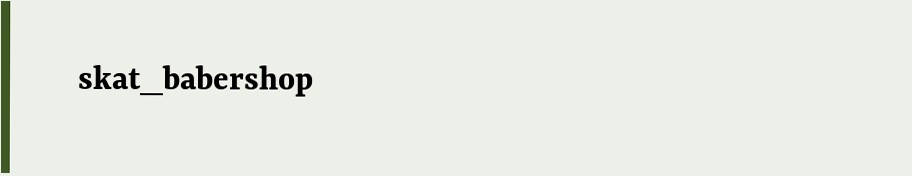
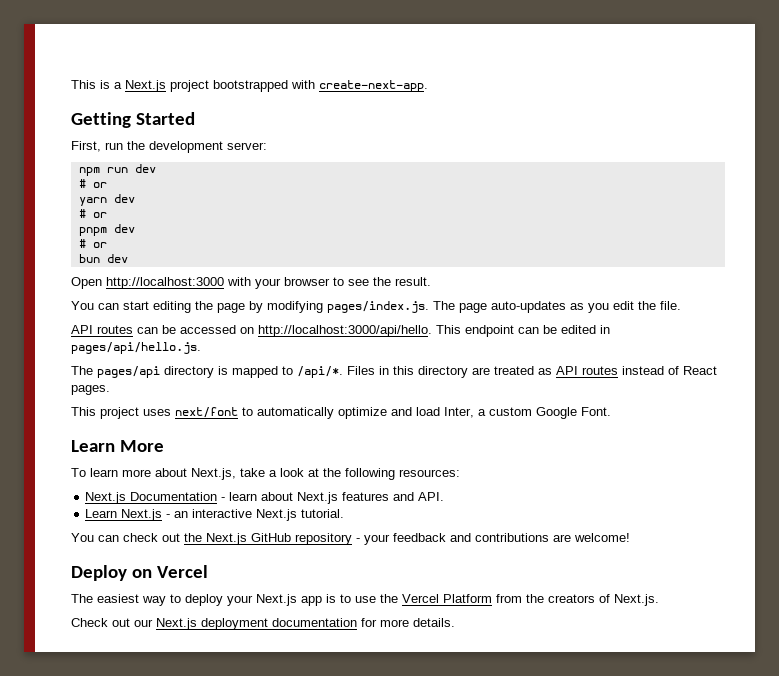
- skat_babershop
+ This is a Next.js project bootstrapped with create-next-app.
+ Getting Started
+ First, run the development server:
+ npm run dev
+ # or
+ yarn dev
+ # or
+ pnpm dev
+ # or
+ bun dev
+ Open http://localhost:3000 with your browser to see the result.
+ You can start editing the page by modifying pages/index.js. The page auto-updates as you edit the file.
+ API routes can be accessed on http://localhost:3000/api/hello. This endpoint can be edited in pages/api/hello.js.
+ The pages/api directory is mapped to /api/*. Files in this directory are treated as API routes instead of React pages.
+ This project uses next/font to automatically optimize and load Inter, a custom Google Font.
+ Learn More
+ To learn more about Next.js, take a look at the following resources:
+ Next.js Documentation - learn about Next.js features and API.
+ Learn Next.js - an interactive Next.js tutorial.
+ You can check out the Next.js GitHub repository - your feedback and contributions are welcome!
+ Deploy on Vercel
+ The easiest way to deploy your Next.js app is to use the Vercel Platform from the creators of Next.js.
+ Check out our Next.js deployment documentation for more details.

